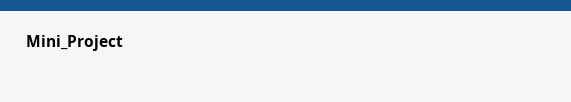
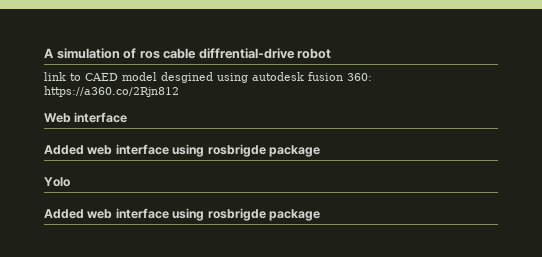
- Mini_Project
+ A simulation of ros cable diffrential-drive robot
+ link to CAED model desgined using autodesk fusion 360: https://a360.co/2Rjn812
+ Web interface
+ Added web interface using rosbrigde package
+ Yolo
+ Added web interface using rosbrigde package

